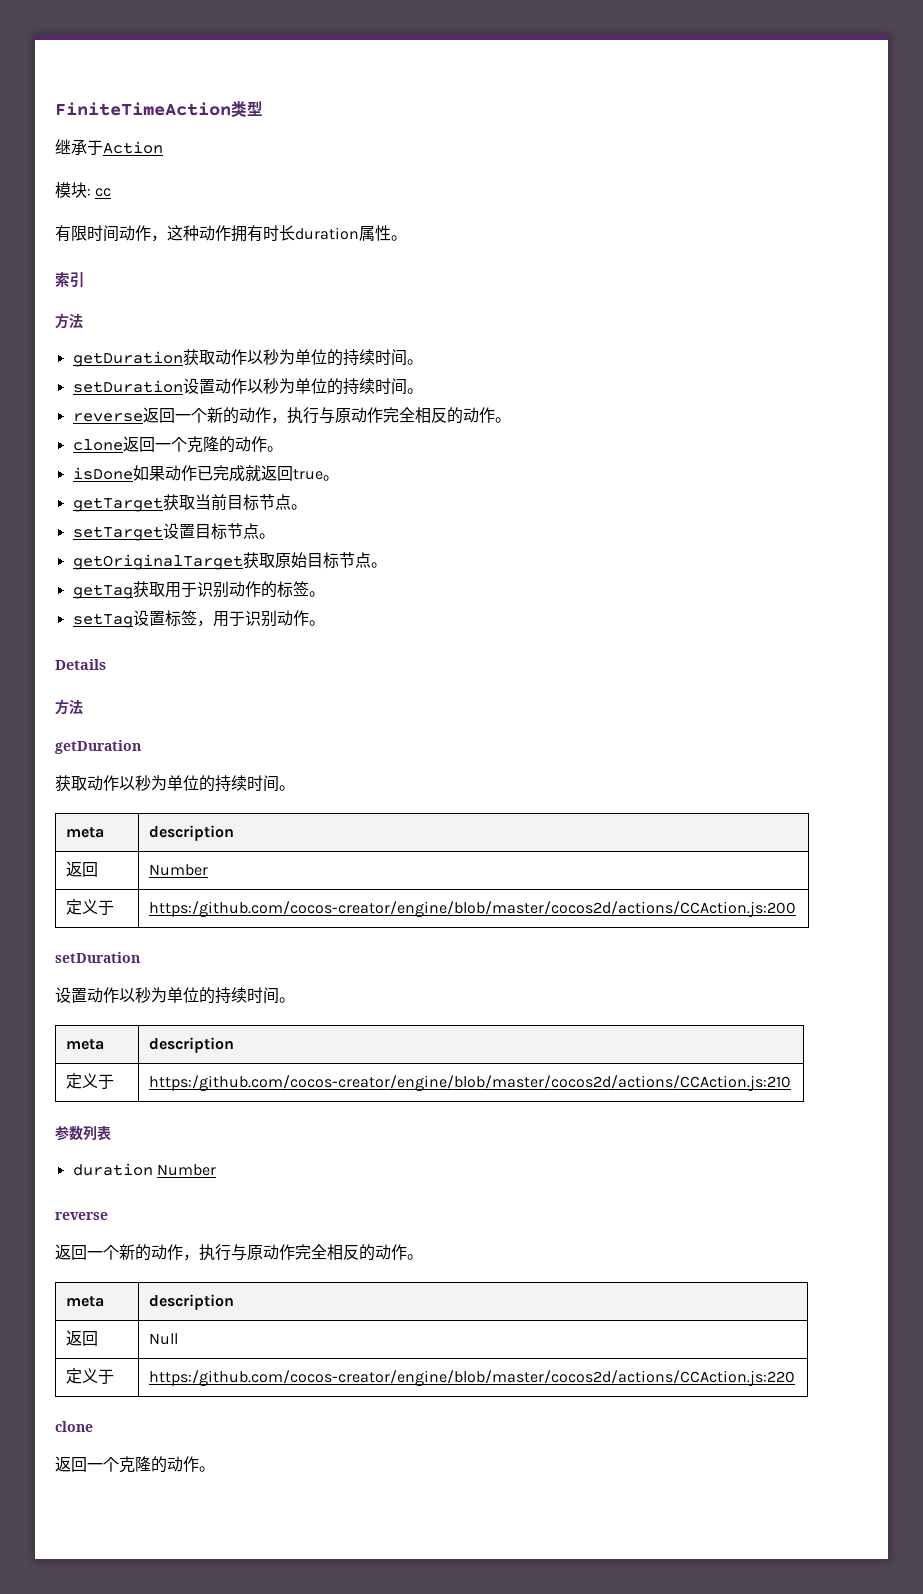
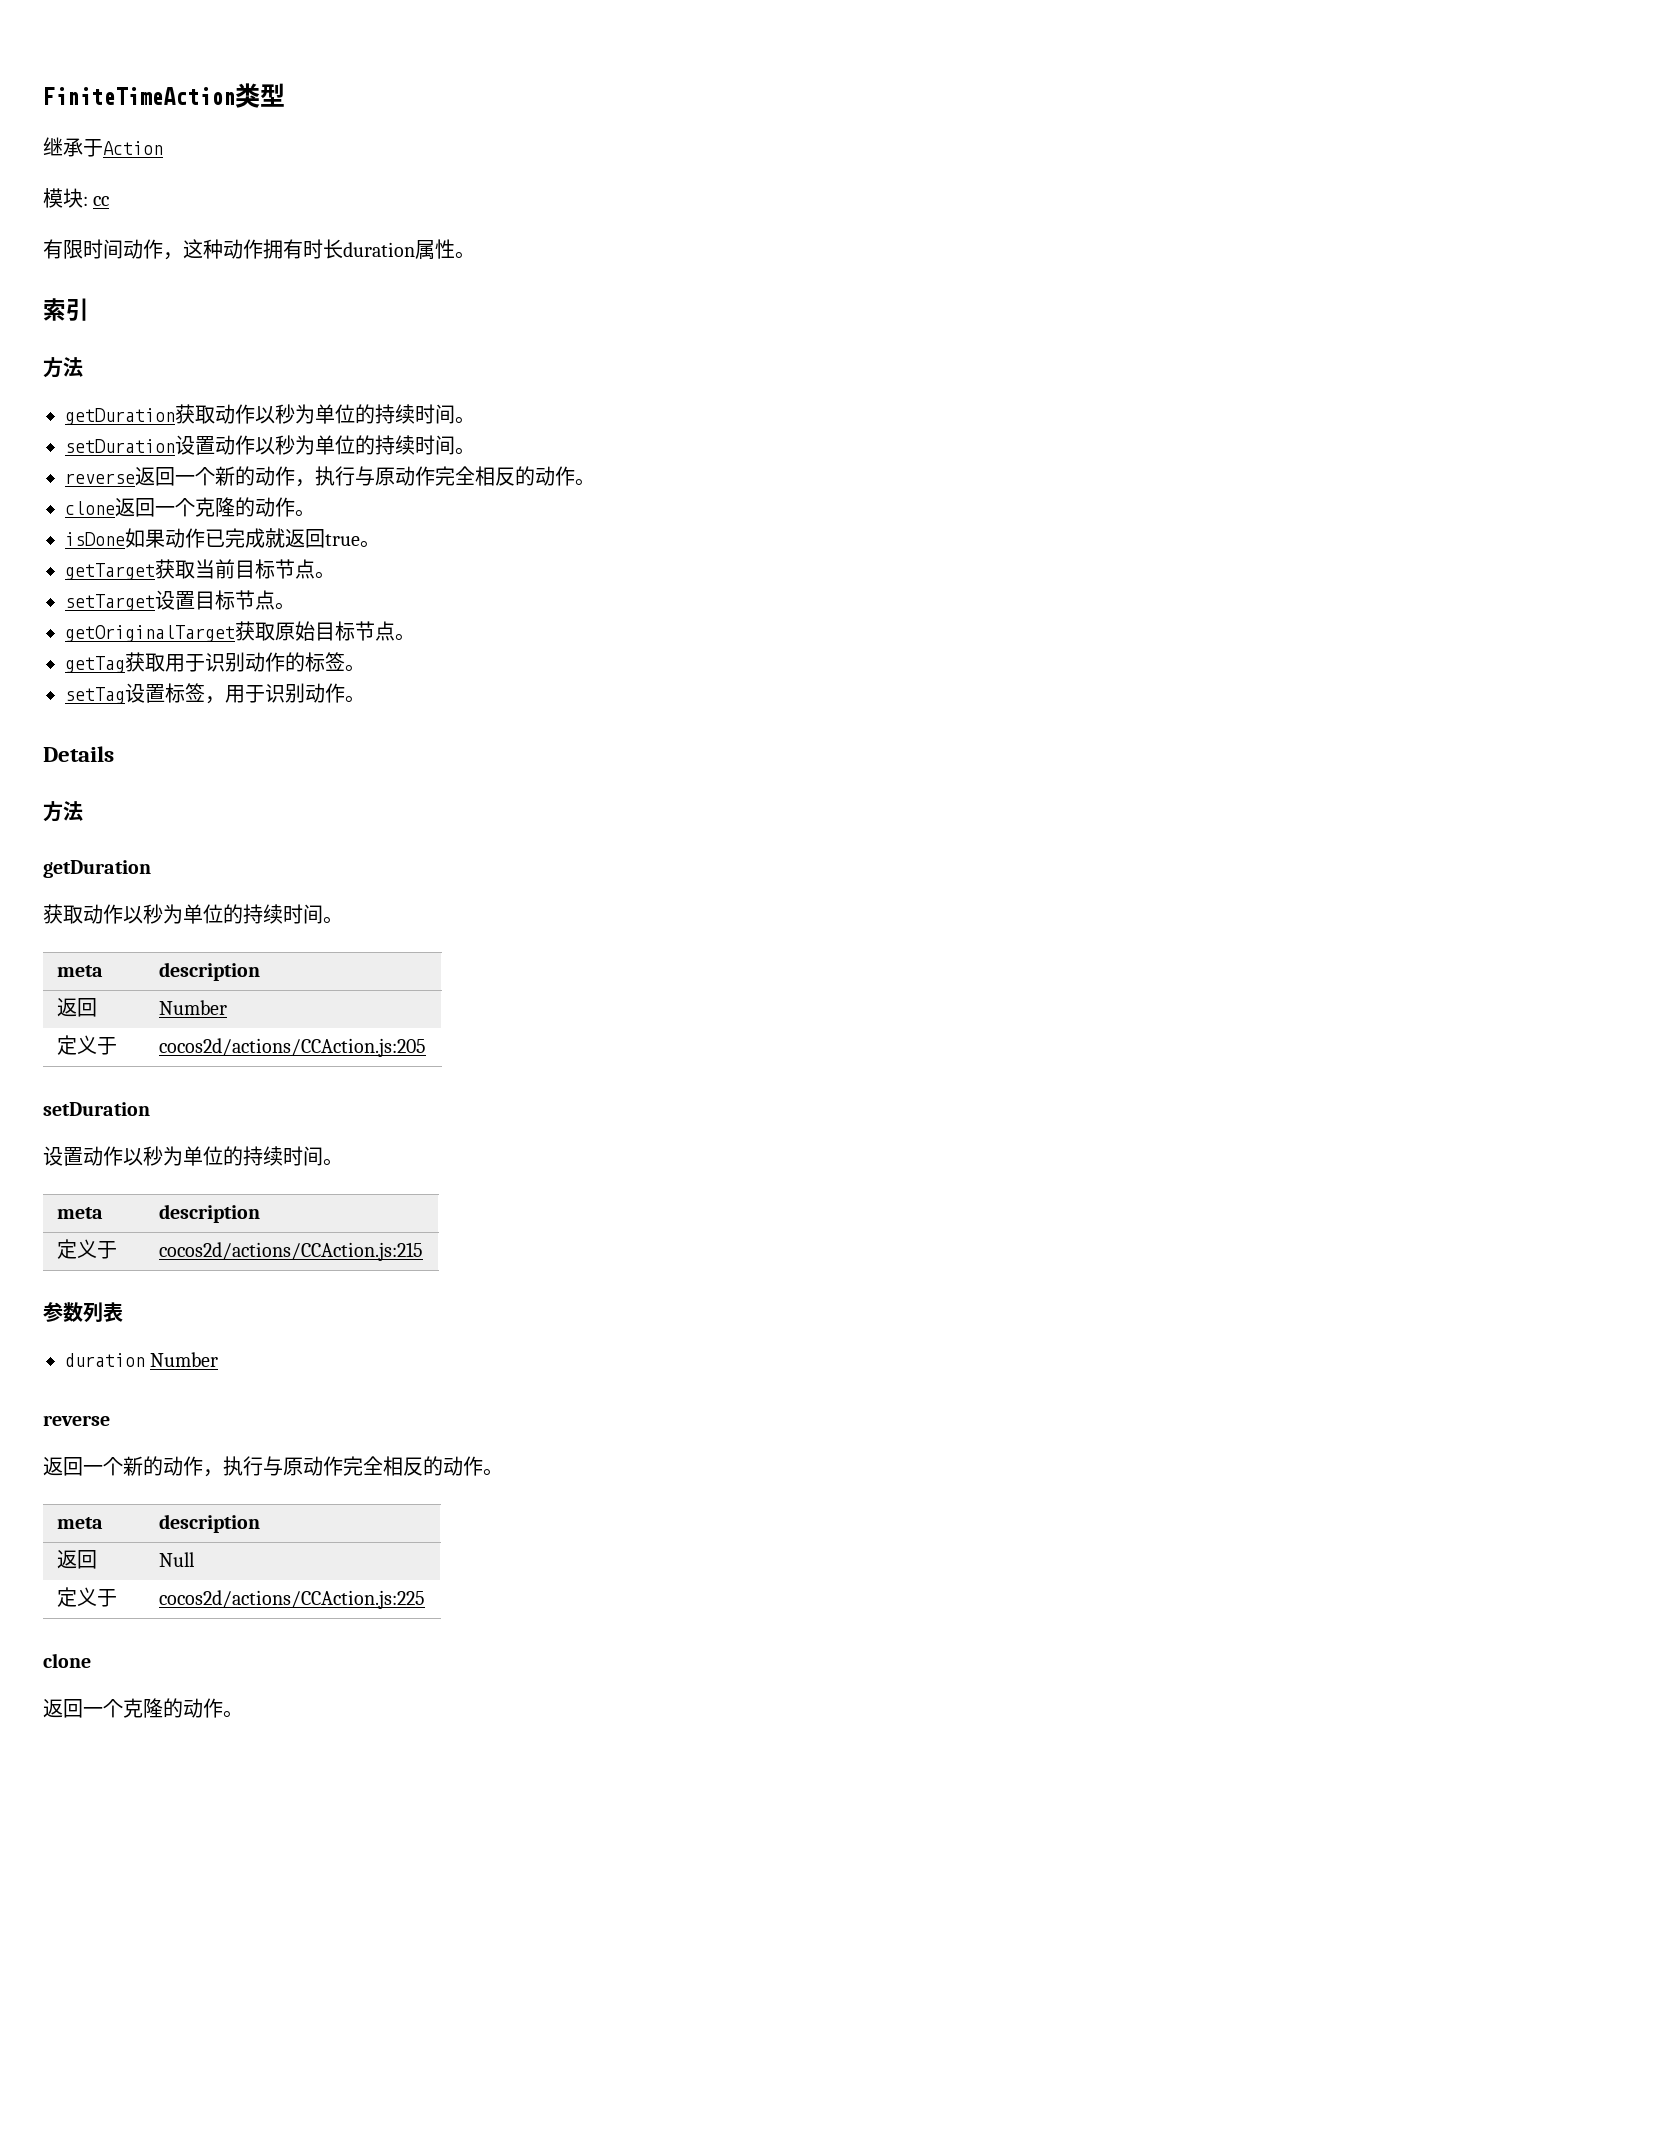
- 定义于 | https:/github.com/cocos-creator/engine/blob/master/cocos2d/actions/CCAction.js:200
+ 定义于 | cocos2d/actions/CCAction.js:205
- 定义于 | https:/github.com/cocos-creator/engine/blob/master/cocos2d/actions/CCAction.js:210
+ 定义于 | cocos2d/actions/CCAction.js:215
- 定义于 | https:/github.com/cocos-creator/engine/blob/master/cocos2d/actions/CCAction.js:220
+ 定义于 | cocos2d/actions/CCAction.js:225

